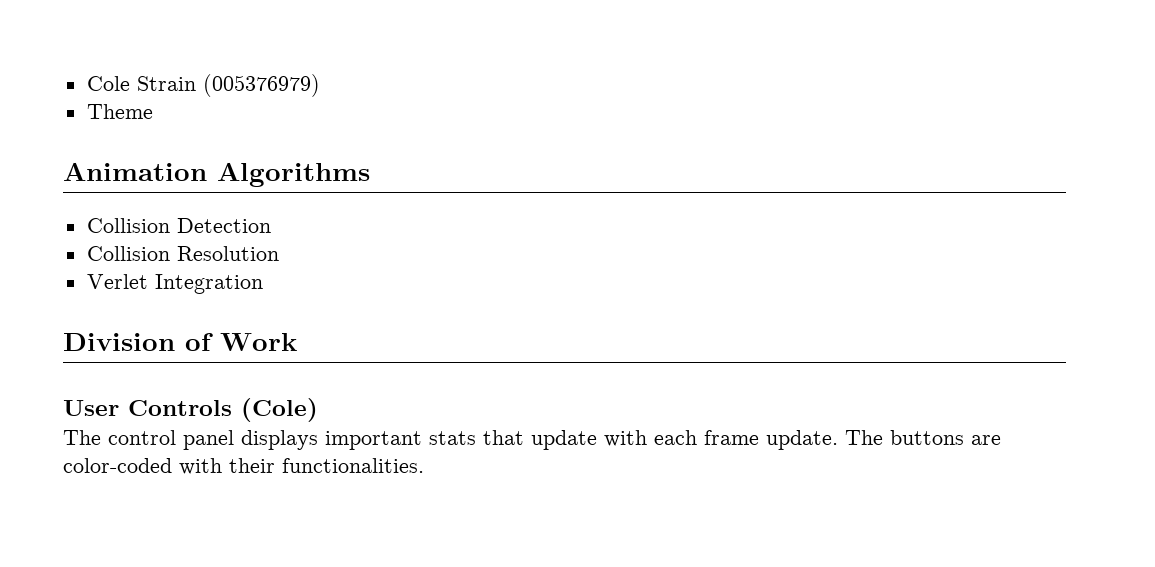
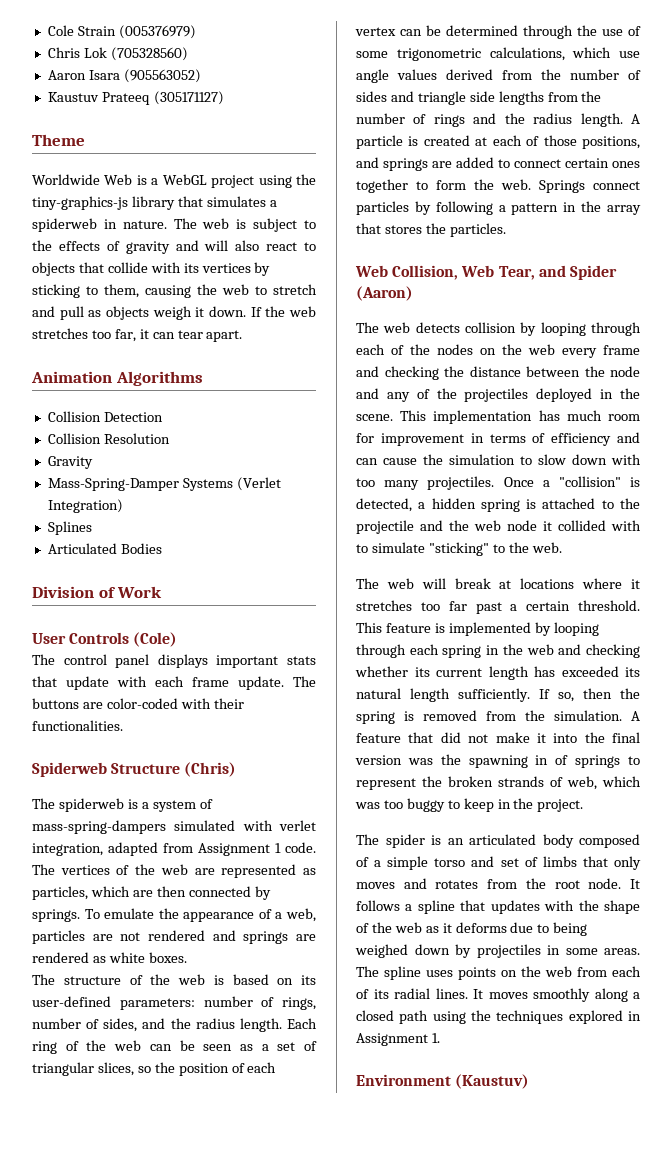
+ Chris Lok (705328560)
+ Aaron Isara (905563052)
+ Kaustuv Prateeq (305171127)
  Theme
+ Worldwide Web is a WebGL project using the tiny-graphics-js library that simulates a spiderweb in nature. The web is subject to the effects of gravity and will also react to objects that collide with its vertices by sticking to them, causing the web to stretch and pull as objects weigh it down. If the web stretches too far, it can tear apart.
- Verlet Integration
+ Gravity
+ Mass-Spring-Damper Systems (Verlet Integration)
+ Splines
+ Articulated Bodies
+ Spiderweb Structure (Chris)
+ The spiderweb is a system of mass-spring-dampers simulated with verlet integration, adapted from Assignment 1 code. The vertices of the web are represented as particles, which are then connected by springs. To emulate the appearance of a web, particles are not rendered and springs are rendered as white boxes.
+ The structure of the web is based on its user-defined parameters: number of rings, number of sides, and the radius length. Each ring of the web can be seen as a set of triangular slices, so the position of each vertex can be determined through the use of some trigonometric calculations, which use angle values derived from the number of sides and triangle side lengths from the number of rings and the radius length. A particle is created at each of those positions, and springs are added to connect certain ones together to form the web. Springs connect particles by following a pattern in the array that stores the particles.
+ Web Collision, Web Tear, and Spider (Aaron)
+ The web detects collision by looping through each of the nodes on the web every frame and checking the distance between the node and any of the projectiles deployed in the scene. This implementation has much room for improvement in terms of efficiency and can cause the simulation to slow down with too many projectiles. Once a "collision" is detected, a hidden spring is attached to the projectile and the web node it collided with to simulate "sticking" to the web.
+ The web will break at locations where it stretches too far past a certain threshold. This feature is implemented by looping through each spring in the web and checking whether its current length has exceeded its natural length sufficiently. If so, then the spring is removed from the simulation. A feature that did not make it into the final version was the spawning in of springs to represent the broken strands of web, which was too buggy to keep in the project.
+ The spider is an articulated body composed of a simple torso and set of limbs that only moves and rotates from the root node. It follows a spline that updates with the shape of the web as it deforms due to being weighed down by projectiles in some areas. The spline uses points on the web from each of its radial lines. It moves smoothly along a closed path using the techniques explored in Assignment 1.
+ Environment (Kaustuv)

